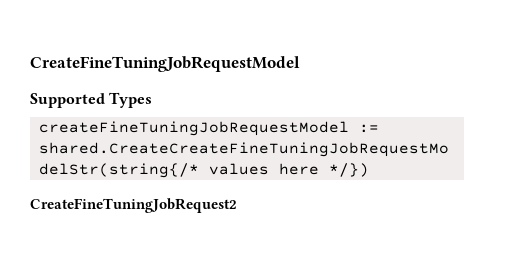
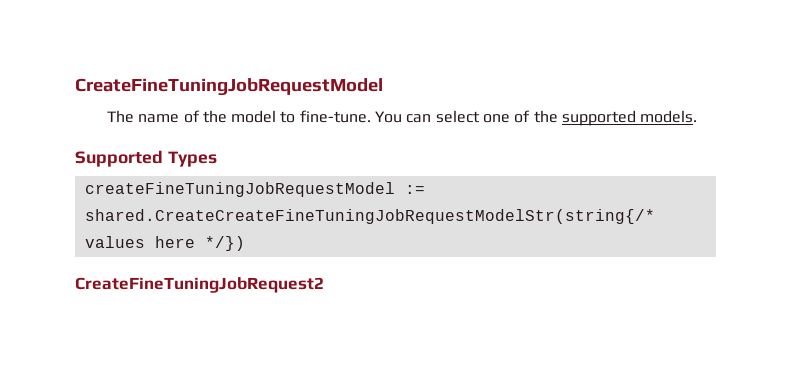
+ The name of the model to fine-tune. You can select one of the supported models.

